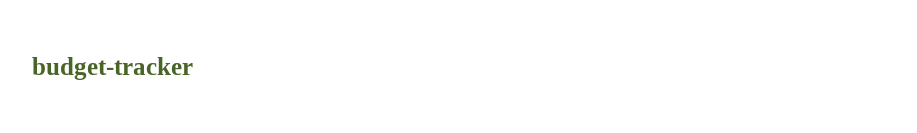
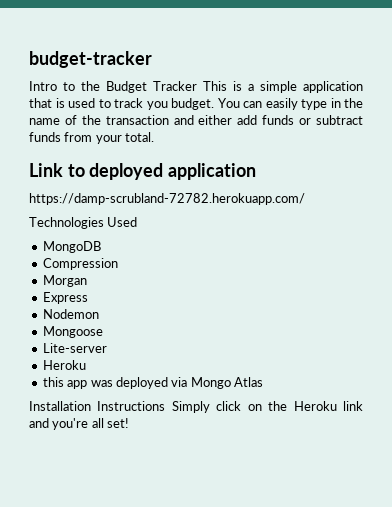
+ Intro to the Budget Tracker This is a simple application that is used to track you budget. You can easily type in the name of the transaction and either add funds or subtract funds from your total.
+ Link to deployed application
+ https://damp-scrubland-72782.herokuapp.com/
+ Technologies Used
+ MongoDB
+ Compression
+ Morgan
+ Express
+ Nodemon
+ Mongoose
+ Lite-server
+ Heroku
+ this app was deployed via Mongo Atlas
+ Installation Instructions Simply click on the Heroku link and you're all set!

